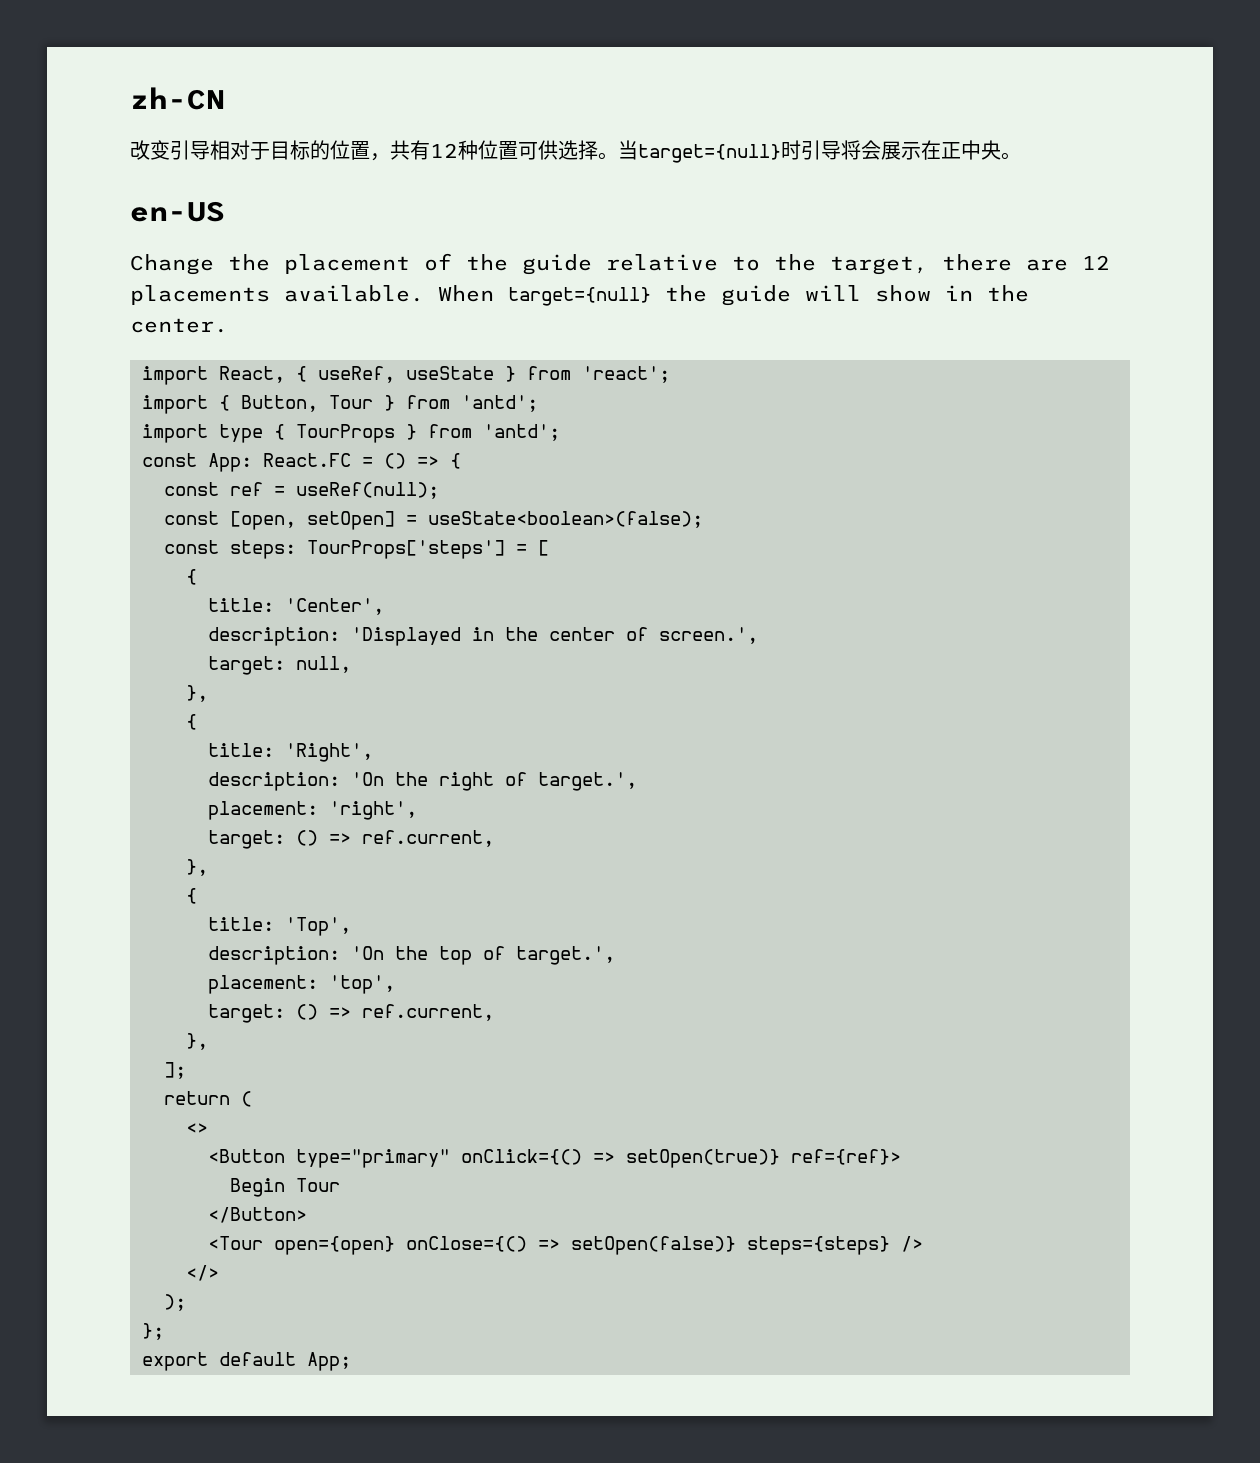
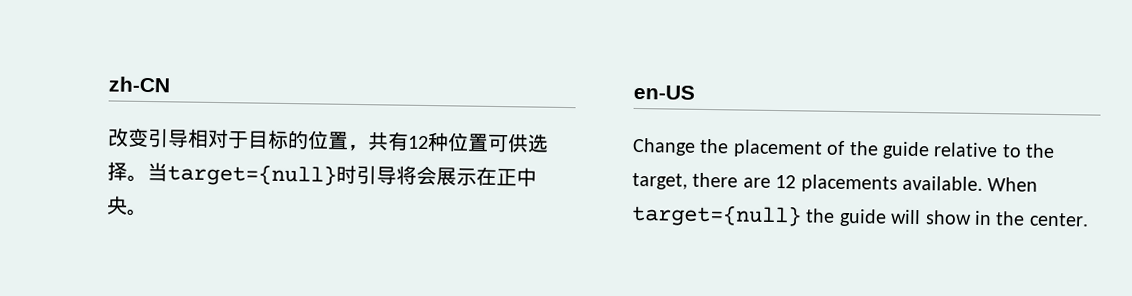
- import React, { useRef, useState } from 'react';
- import { Button, Tour } from 'antd';
- import type { TourProps } from 'antd';
- const App: React.FC = () => {
- const ref = useRef(null);
- const [open, setOpen] = useState<boolean>(false);
- const steps: TourProps['steps'] = [
- {
- title: 'Center',
- description: 'Displayed in the center of screen.',
- target: null,
- },
- {
- title: 'Right',
- description: 'On the right of target.',
- placement: 'right',
- target: () => ref.current,
- },
- {
- title: 'Top',
- description: 'On the top of target.',
- placement: 'top',
- target: () => ref.current,
- },
- ];
- return (
- <>
- <Button type="primary" onClick={() => setOpen(true)} ref={ref}>
- Begin Tour
- </Button>
- <Tour open={open} onClose={() => setOpen(false)} steps={steps} />
- </>
- );
- };
- export default App;

